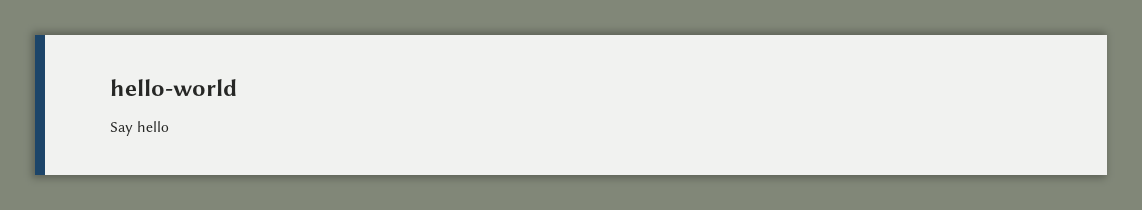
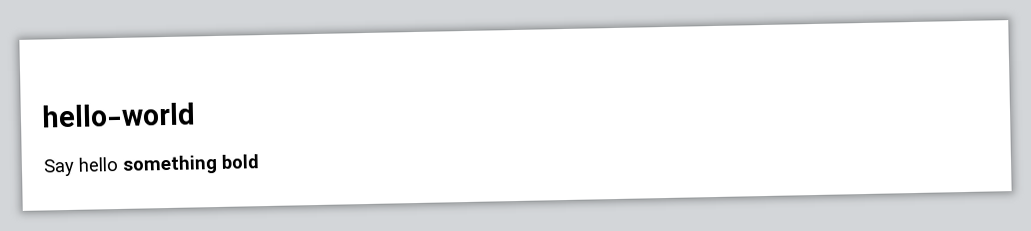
- Say hello
+ Say hello something bold

